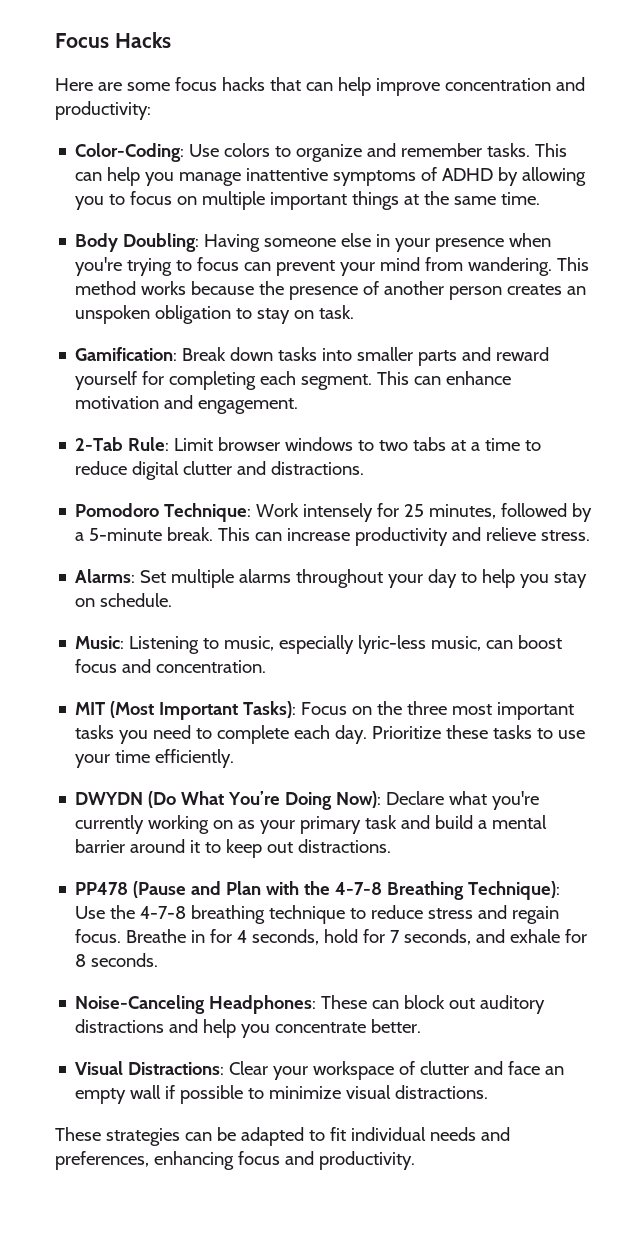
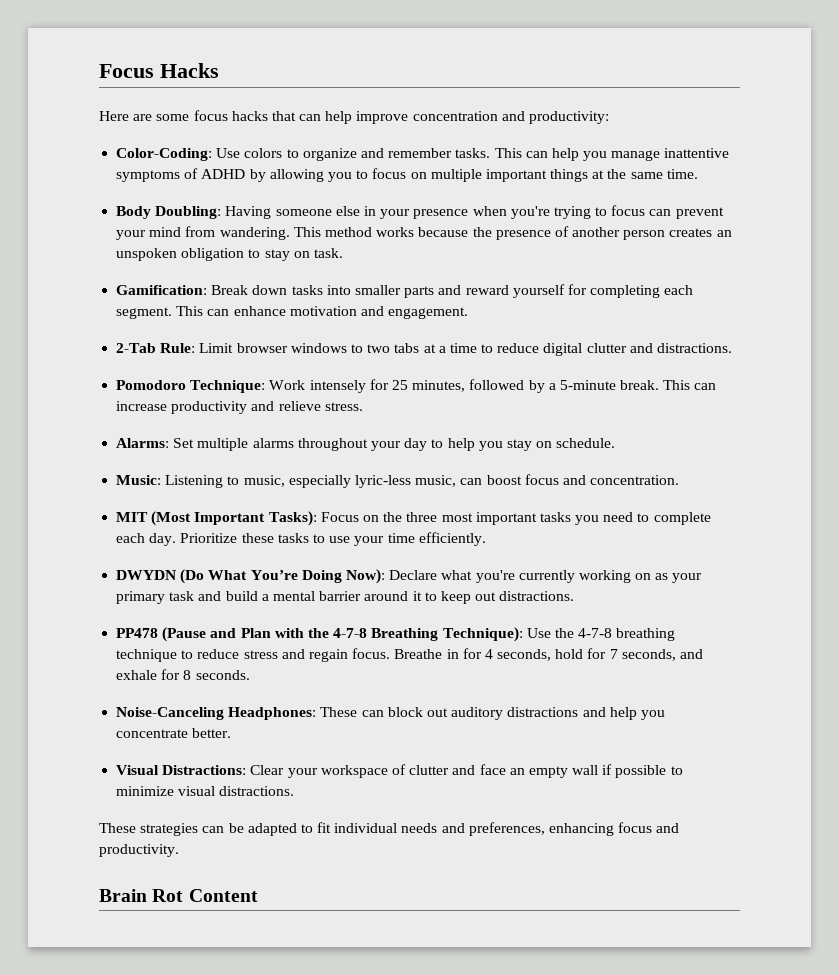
+ Brain Rot Content

